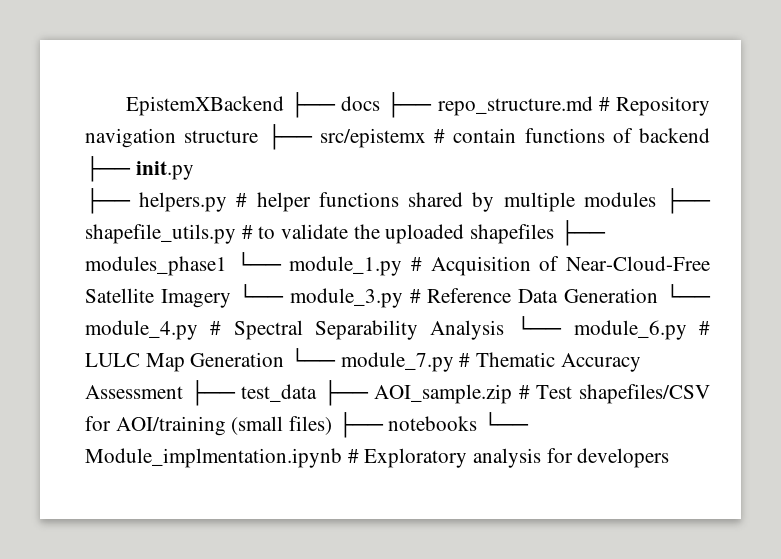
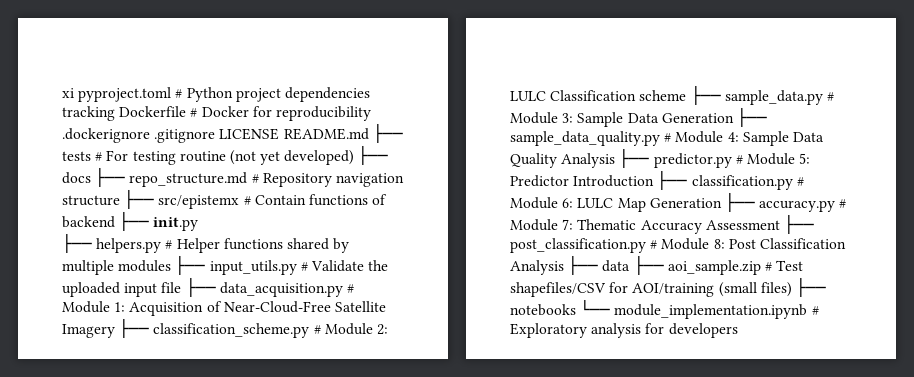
- EpistemXBackend ├── docs ├── repo_structure.md # Repository navigation structure ├── src/epistemx # contain functions of backend ├── init.py
+ xi pyproject.toml # Python project dependencies tracking Dockerfile # Docker for reproducibility .dockerignore .gitignore LICENSE README.md ├── tests # For testing routine (not yet developed) ├── docs ├── repo_structure.md # Repository navigation structure ├── src/epistemx # Contain functions of backend ├── init.py
- ├── helpers.py # helper functions shared by multiple modules ├── shapefile_utils.py # to validate the uploaded shapefiles ├── modules_phase1 └── module_1.py # Acquisition of Near-Cloud-Free Satellite Imagery └── module_3.py # Reference Data Generation └── module_4.py # Spectral Separability Analysis └── module_6.py # LULC Map Generation └── module_7.py # Thematic Accuracy Assessment ├── test_data ├── AOI_sample.zip # Test shapefiles/CSV for AOI/training (small files) ├── notebooks └── Module_implmentation.ipynb # Exploratory analysis for developers
+ ├── helpers.py # Helper functions shared by multiple modules ├── input_utils.py # Validate the uploaded input file ├── data_acquisition.py # Module 1: Acquisition of Near-Cloud-Free Satellite Imagery ├── classification_scheme.py # Module 2: LULC Classification scheme ├── sample_data.py # Module 3: Sample Data Generation ├── sample_data_quality.py # Module 4: Sample Data Quality Analysis ├── predictor.py # Module 5: Predictor Introduction ├── classification.py # Module 6: LULC Map Generation ├── accuracy.py # Module 7: Thematic Accuracy Assessment ├── post_classification.py # Module 8: Post Classification Analysis ├── data ├── aoi_sample.zip # Test shapefiles/CSV for AOI/training (small files) ├── notebooks └── module_implementation.ipynb # Exploratory analysis for developers

